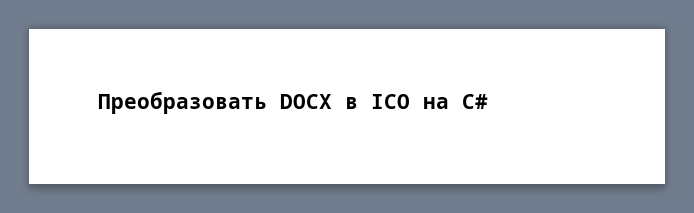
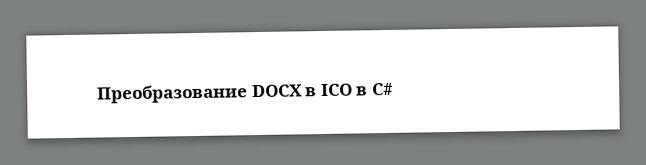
- Преобразовать DOCX в ICO на C#
+ Преобразование DOCX в ICO в C#

